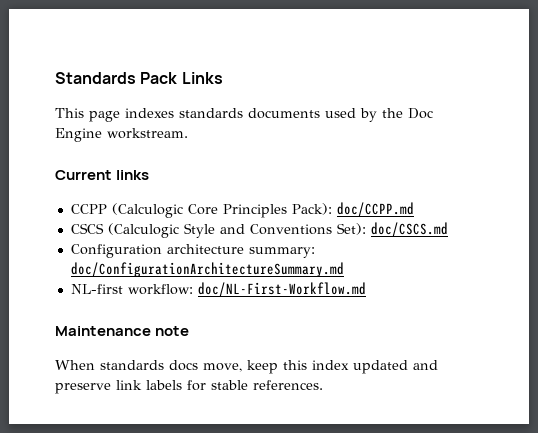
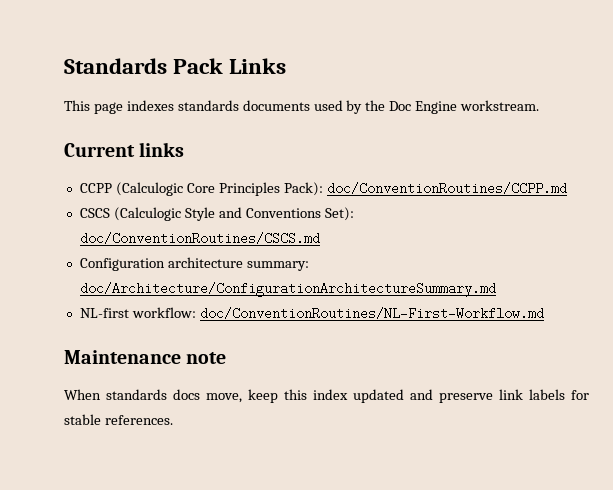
- CCPP (Calculogic Core Principles Pack): doc/CCPP.md
+ CCPP (Calculogic Core Principles Pack): doc/ConventionRoutines/CCPP.md
- CSCS (Calculogic Style and Conventions Set): doc/CSCS.md
+ CSCS (Calculogic Style and Conventions Set): doc/ConventionRoutines/CSCS.md
- Configuration architecture summary: doc/ConfigurationArchitectureSummary.md
+ Configuration architecture summary: doc/Architecture/ConfigurationArchitectureSummary.md
- NL-first workflow: doc/NL-First-Workflow.md
+ NL-first workflow: doc/ConventionRoutines/NL-First-Workflow.md

